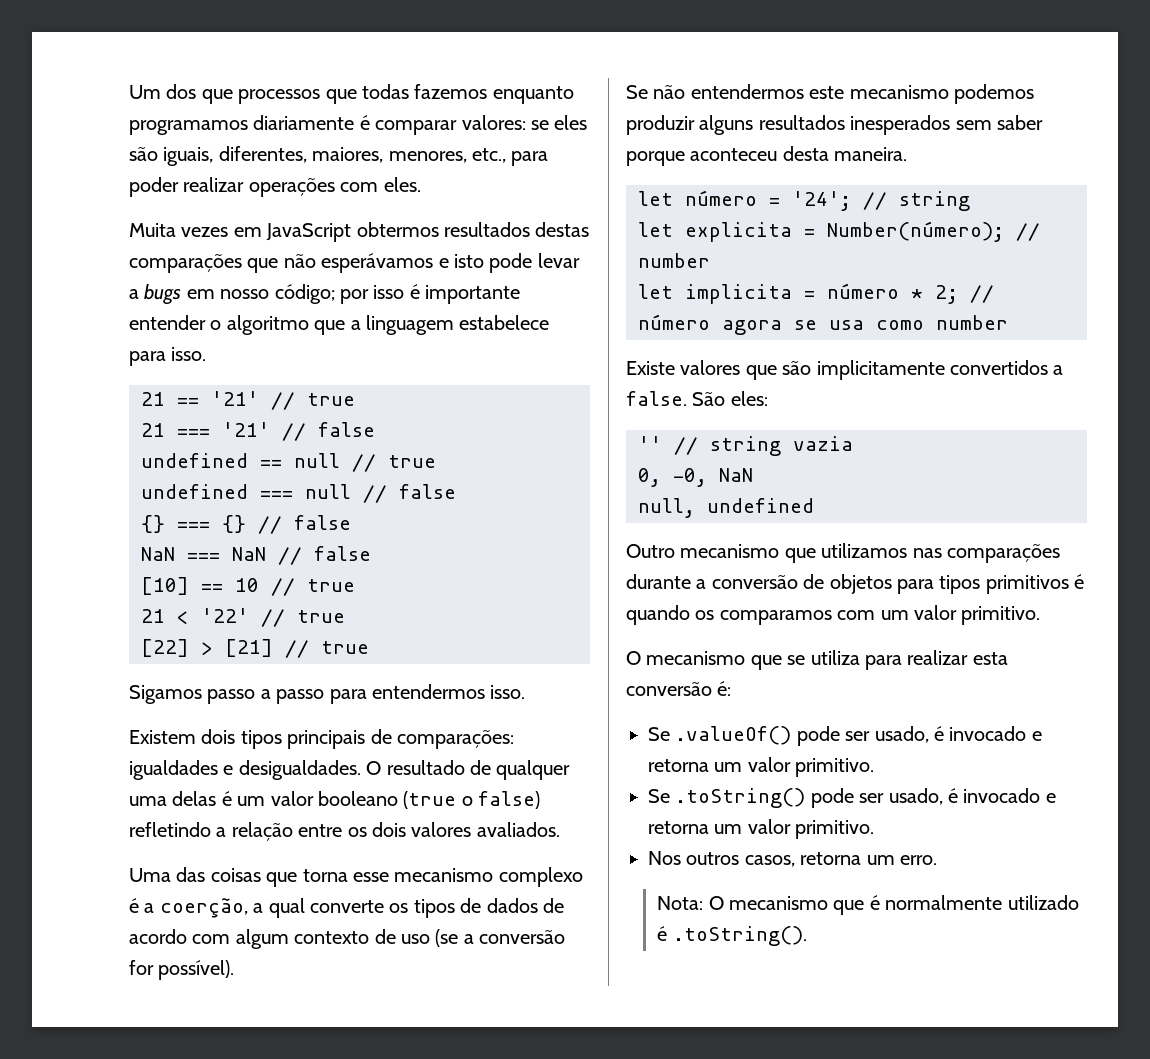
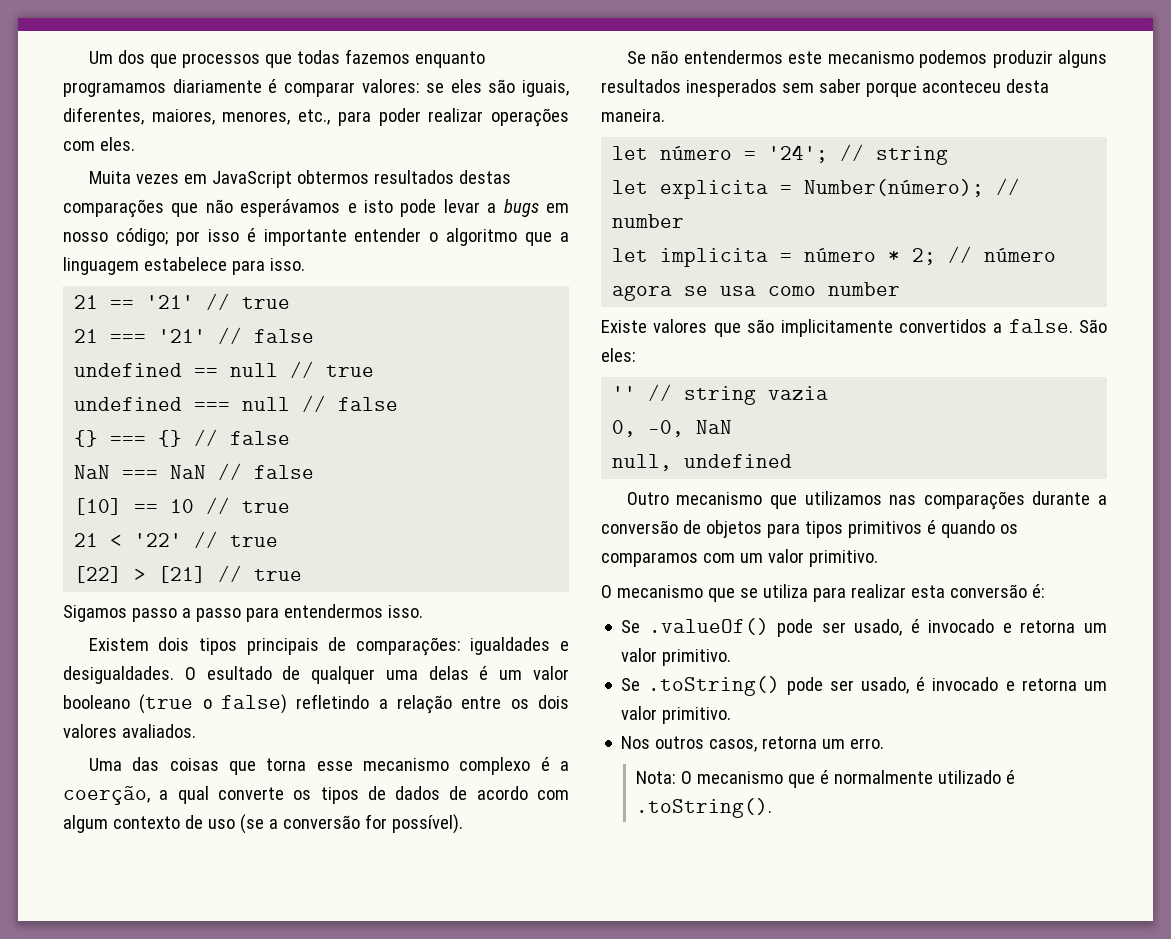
- O resultado de qualquer uma delas é um valor booleano (true o false) refletindo a relação entre os dois valores avaliados.
+ O esultado de qualquer uma delas é um valor booleano (true o false) refletindo a relação entre os dois valores avaliados.

